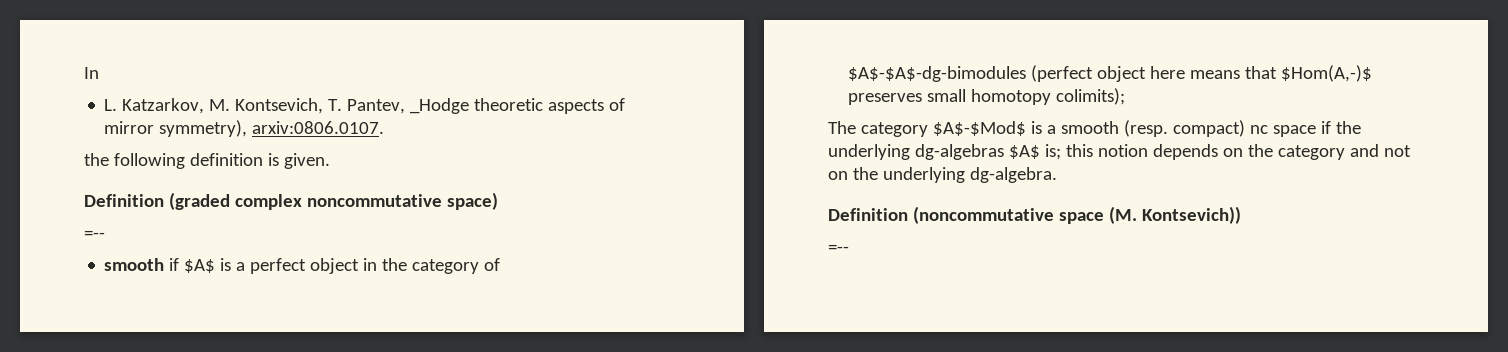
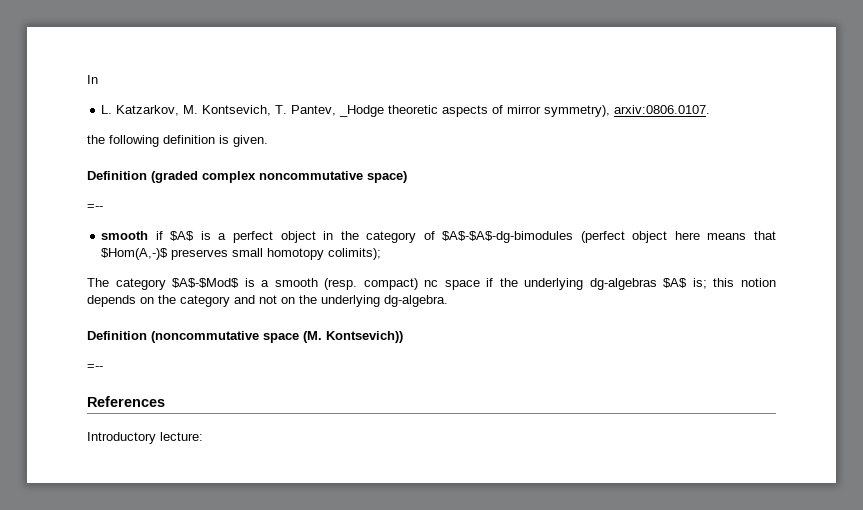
+ References
+ Introductory lecture:

